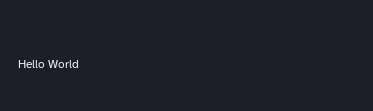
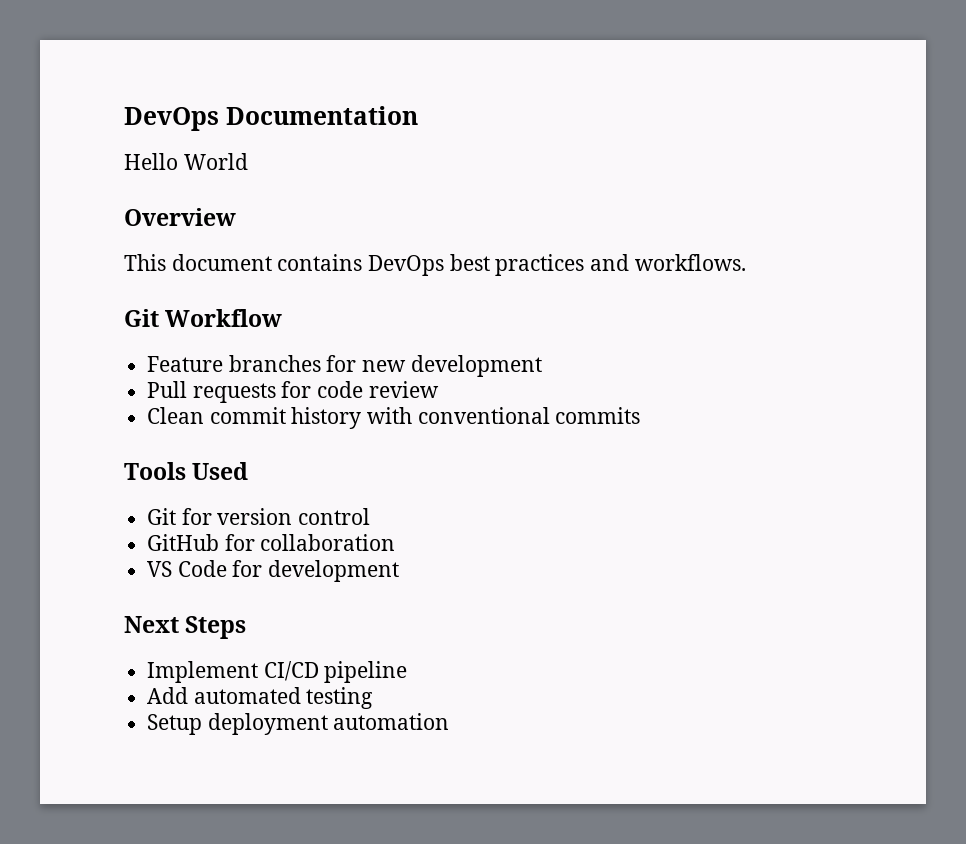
+ DevOps Documentation
+ Overview
+ This document contains DevOps best practices and workflows.
+ Git Workflow
+ Feature branches for new development
+ Pull requests for code review
+ Clean commit history with conventional commits
+ Tools Used
+ Git for version control
+ GitHub for collaboration
+ VS Code for development
+ Next Steps
+ Implement CI/CD pipeline
+ Add automated testing
+ Setup deployment automation

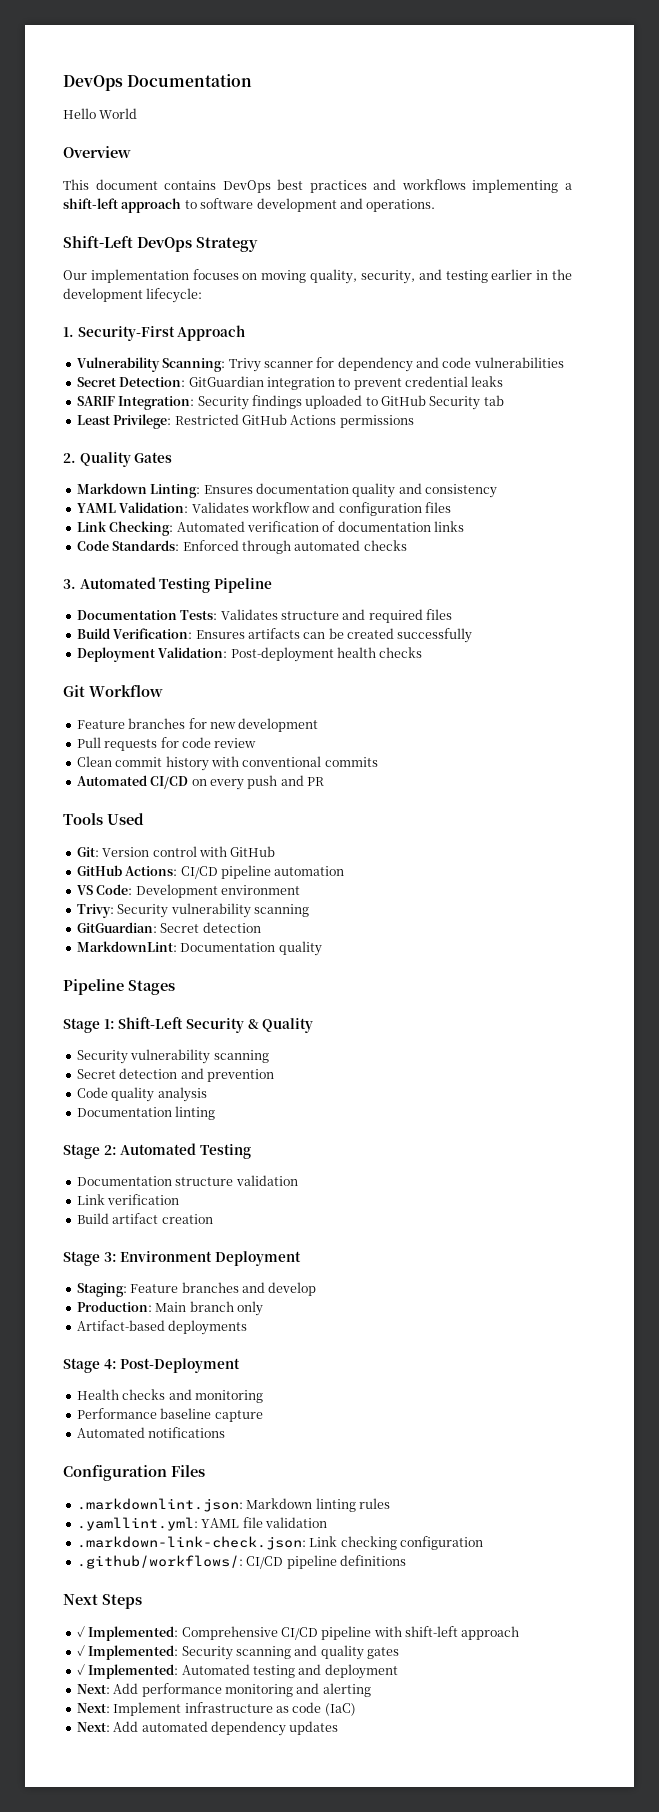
- This document contains DevOps best practices and workflows.
+ This document contains DevOps best practices and workflows implementing a shift-left approach to software development and operations.
+ Shift-Left DevOps Strategy
+ Our implementation focuses on moving quality, security, and testing earlier in the development lifecycle:
+ 1. Security-First Approach
+ Vulnerability Scanning: Trivy scanner for dependency and code vulnerabilities
+ Secret Detection: GitGuardian integration to prevent credential leaks
+ SARIF Integration: Security findings uploaded to GitHub Security tab
+ Least Privilege: Restricted GitHub Actions permissions
+ 2. Quality Gates
+ Markdown Linting: Ensures documentation quality and consistency
+ YAML Validation: Validates workflow and configuration files
+ Link Checking: Automated verification of documentation links
+ Code Standards: Enforced through automated checks
+ 3. Automated Testing Pipeline
+ Documentation Tests: Validates structure and required files
+ Build Verification: Ensures artifacts can be created successfully
+ Deployment Validation: Post-deployment health checks
+ Automated CI/CD on every push and PR
- Git for version control
- GitHub for collaboration
- VS Code for development
+ Git: Version control with GitHub
+ GitHub Actions: CI/CD pipeline automation
+ VS Code: Development environment
+ Trivy: Security vulnerability scanning
+ GitGuardian: Secret detection
+ MarkdownLint: Documentation quality
+ Pipeline Stages
+ Stage 1: Shift-Left Security & Quality
+ Security vulnerability scanning
+ Secret detection and prevention
+ Code quality analysis
+ Documentation linting
+ Stage 2: Automated Testing
+ Documentation structure validation
+ Link verification
+ Build artifact creation
+ Stage 3: Environment Deployment
+ Staging: Feature branches and develop
+ Production: Main branch only
+ Artifact-based deployments
+ Stage 4: Post-Deployment
+ Health checks and monitoring
+ Performance baseline capture
+ Automated notifications
+ Configuration Files
+ .markdownlint.json: Markdown linting rules
+ .yamllint.yml: YAML file validation
+ .markdown-link-check.json: Link checking configuration
+ .github/workflows/: CI/CD pipeline definitions
- Implement CI/CD pipeline
- Add automated testing
- Setup deployment automation
+ ✓ Implemented: Comprehensive CI/CD pipeline with shift-left approach
+ ✓ Implemented: Security scanning and quality gates
+ ✓ Implemented: Automated testing and deployment
+ Next: Add performance monitoring and alerting
+ Next: Implement infrastructure as code (IaC)
+ Next: Add automated dependency updates

